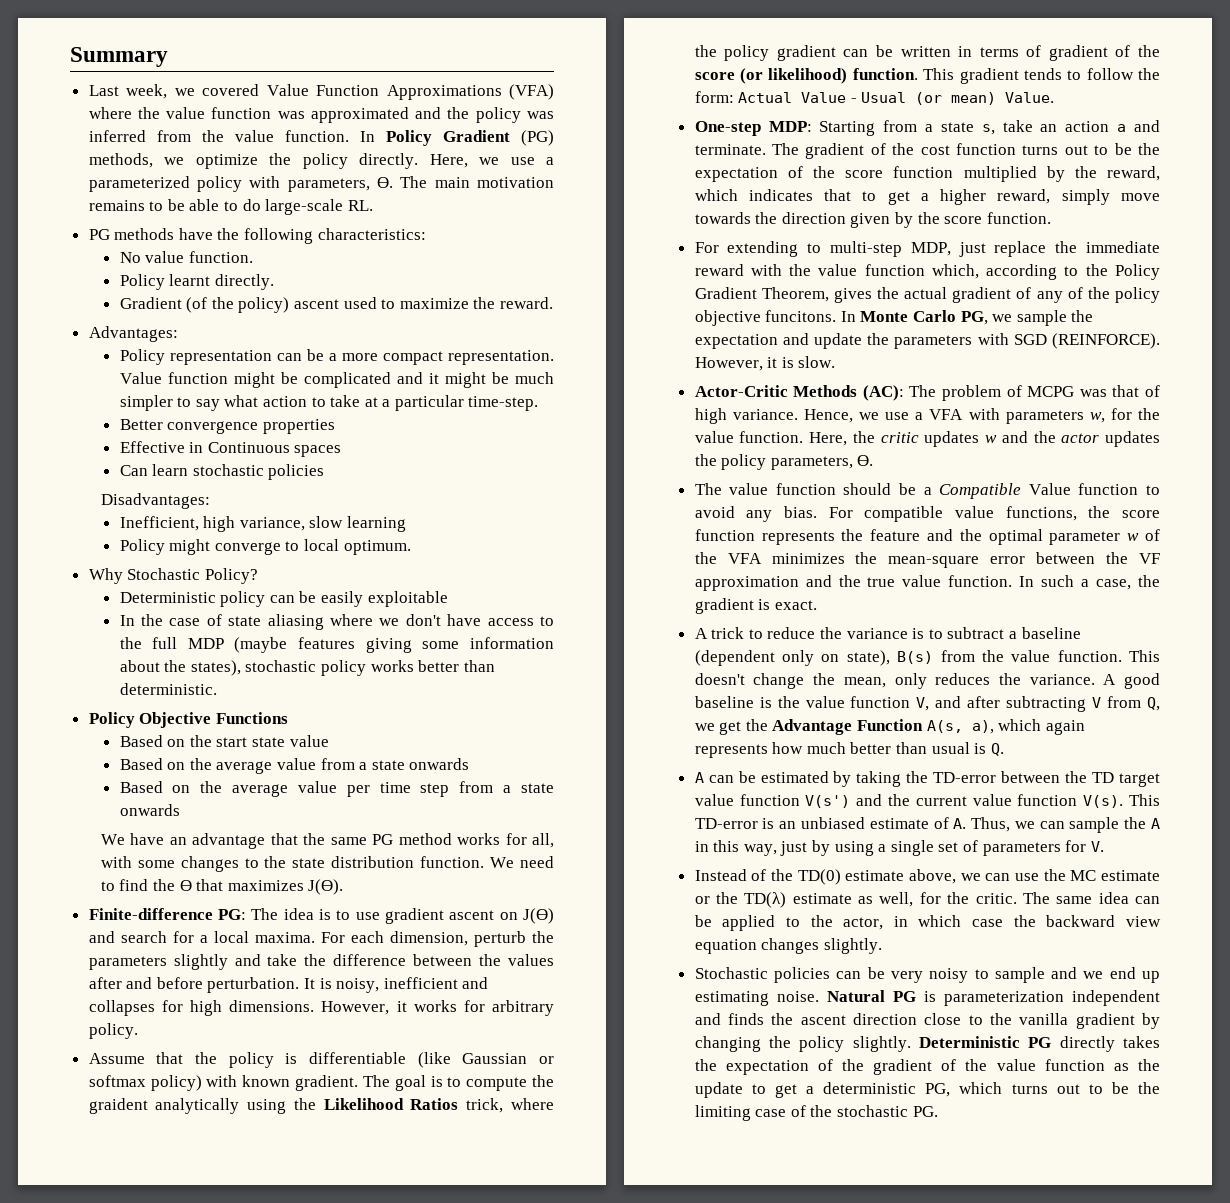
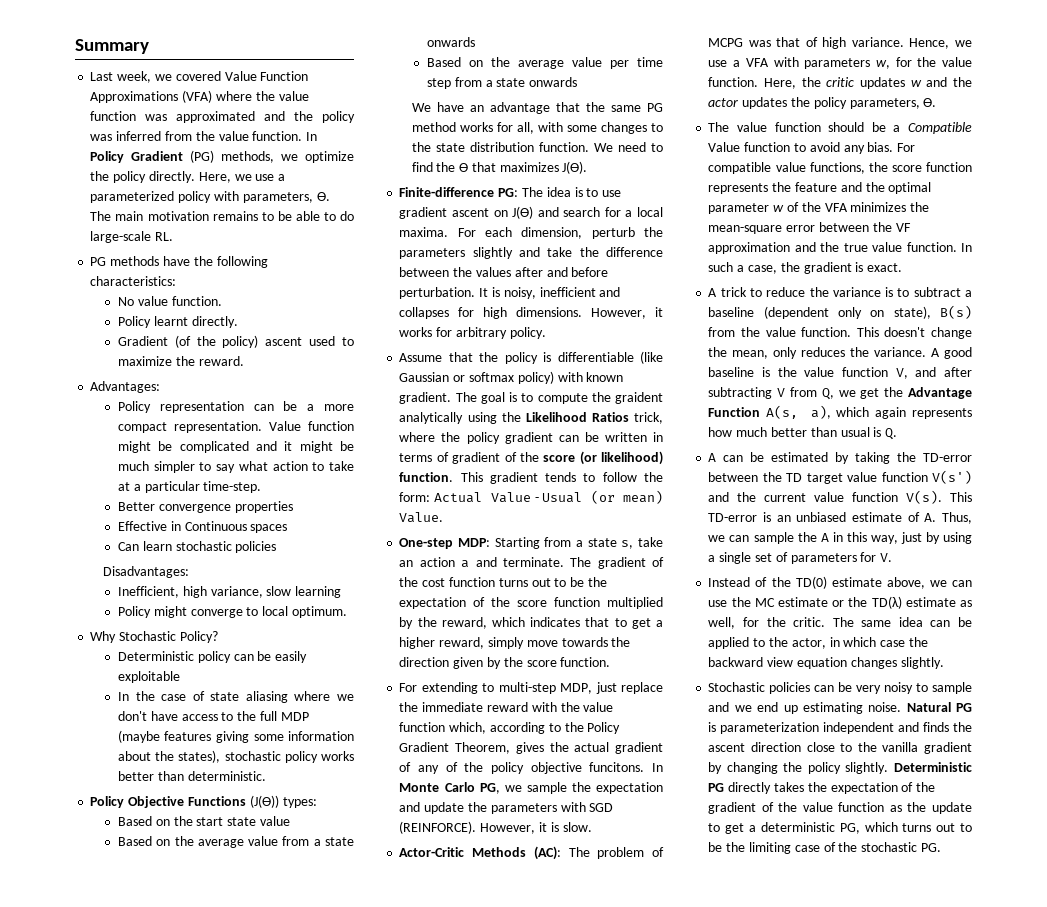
- Policy Objective Functions
+ Policy Objective Functions (J(ϴ)) types:

